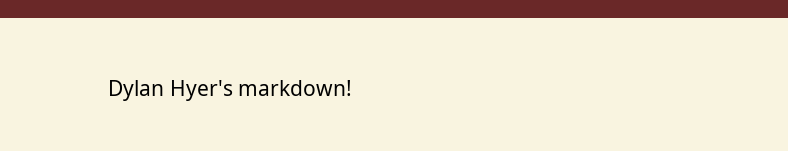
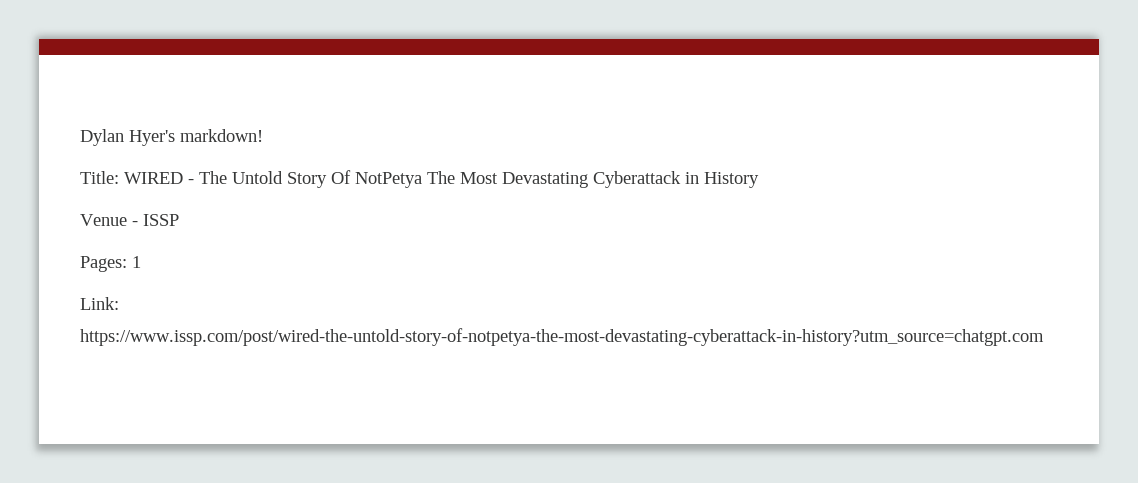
+ Title: WIRED - The Untold Story Of NotPetya The Most Devastating Cyberattack in History
+ Venue - ISSP
+ Pages: 1
+ Link: https://www.issp.com/post/wired-the-untold-story-of-notpetya-the-most-devastating-cyberattack-in-history?utm_source=chatgpt.com

